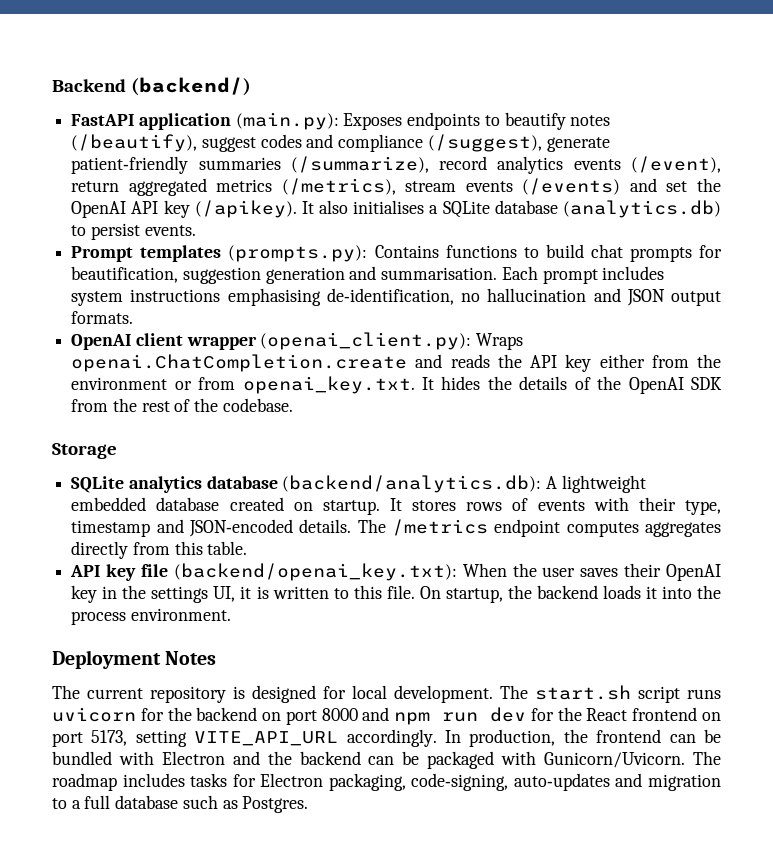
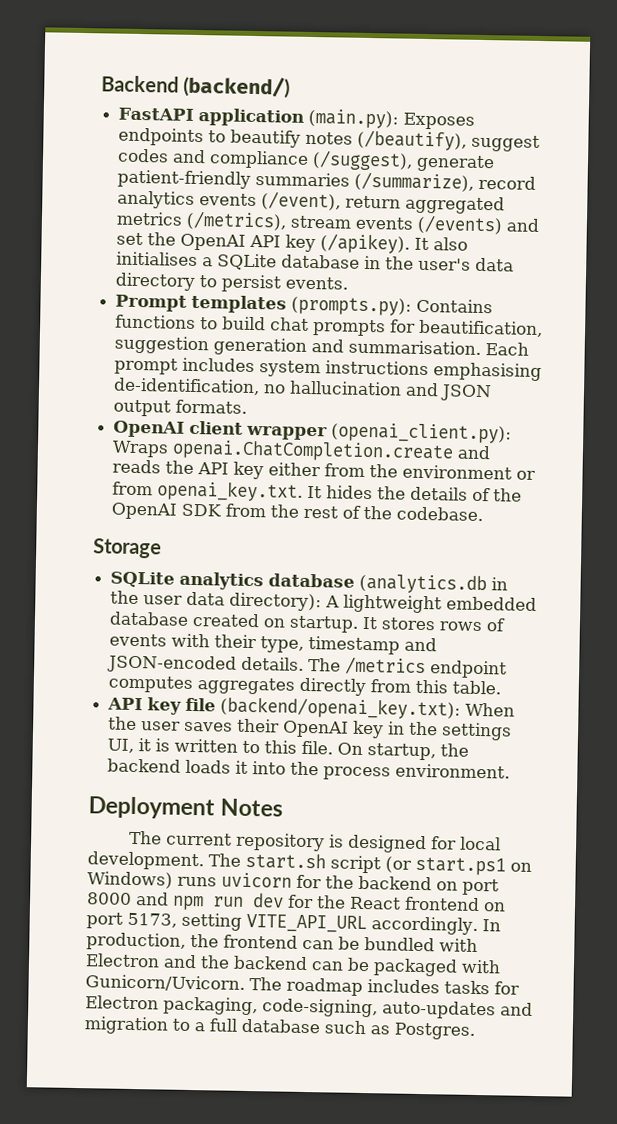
- It also initialises a SQLite database (analytics.db) to persist events.
+ It also initialises a SQLite database in the user's data directory to persist events.
- SQLite analytics database (backend/analytics.db): A lightweight embedded database created on startup.
+ SQLite analytics database (analytics.db in the user data directory): A lightweight embedded database created on startup.
- The start.sh script runs uvicorn for the backend on port 8000 and npm run dev for the React frontend on port 5173, setting VITE_API_URL accordingly.
+ The start.sh script (or start.ps1 on Windows) runs uvicorn for the backend on port 8000 and npm run dev for the React frontend on port 5173, setting VITE_API_URL accordingly.

